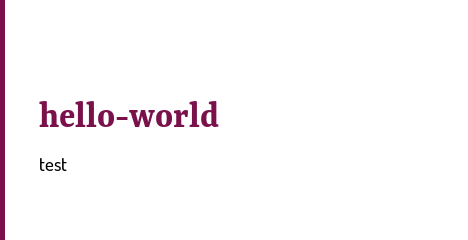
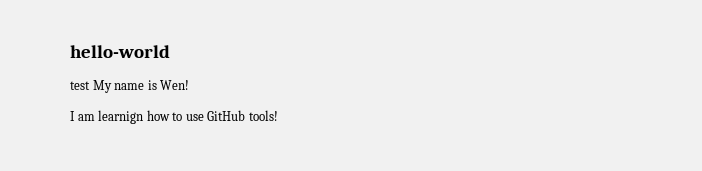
- test
+ test My name is Wen!
+ I am learnign how to use GitHub tools!

